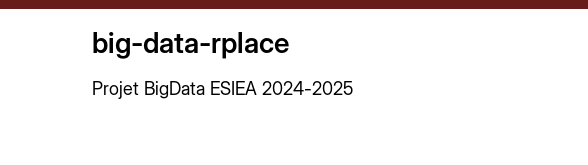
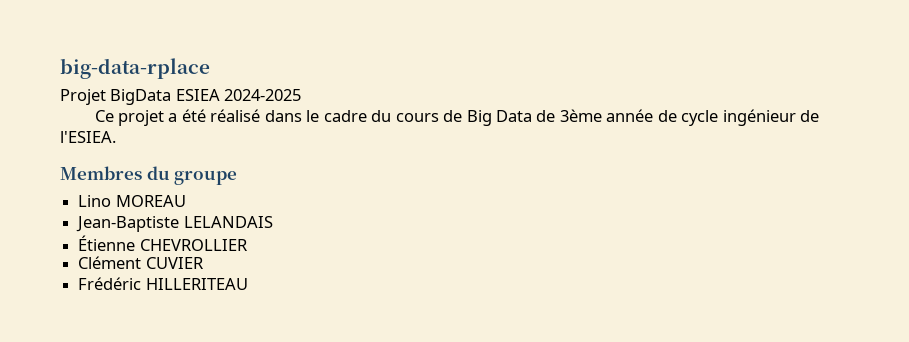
+ Ce projet a été réalisé dans le cadre du cours de Big Data de 3ème année de cycle ingénieur de l'ESIEA.
+ Membres du groupe
+ Lino MOREAU
+ Jean-Baptiste LELANDAIS
+ Étienne CHEVROLLIER
+ Clément CUVIER
+ Frédéric HILLERITEAU

